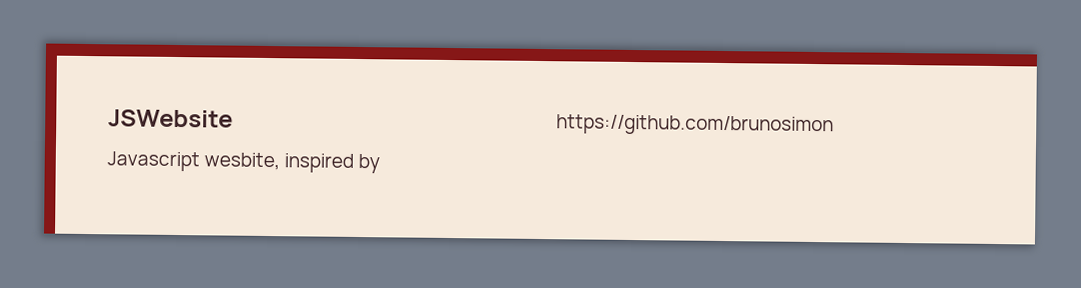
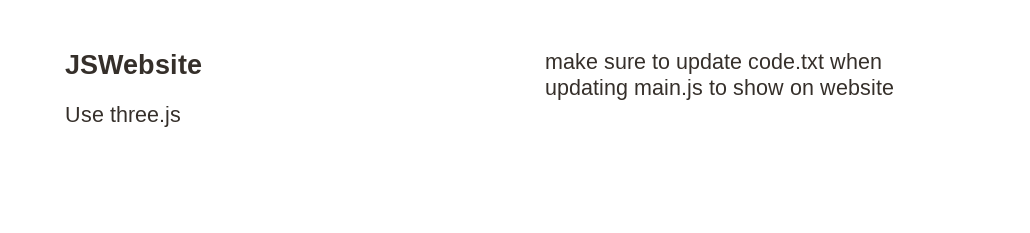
- Javascript wesbite, inspired by https://github.com/brunosimon
+ Use three.js
+ make sure to update code.txt when updating main.js to show on website

